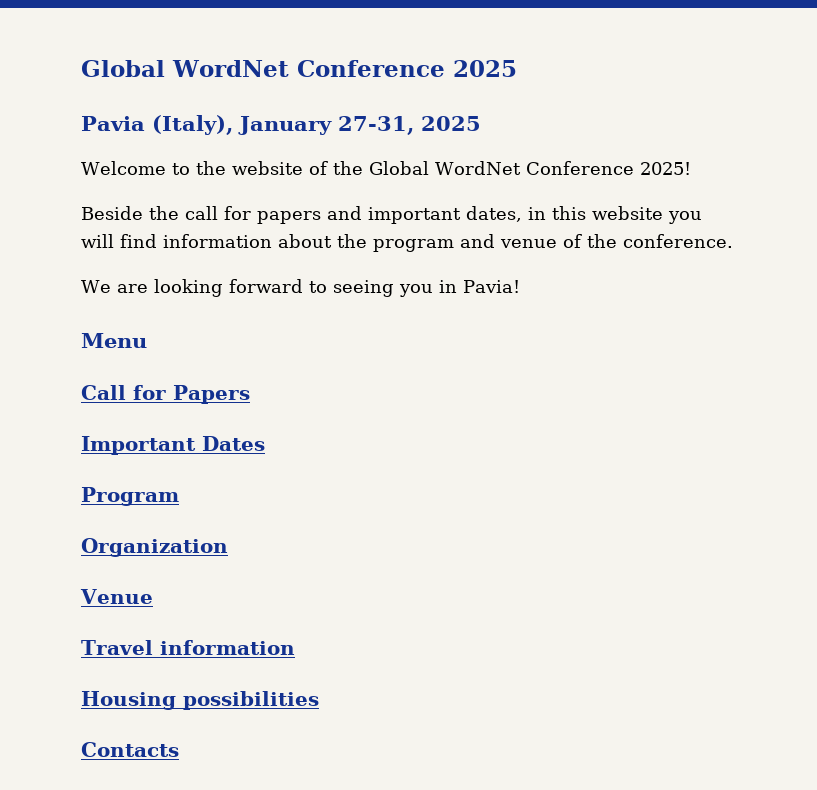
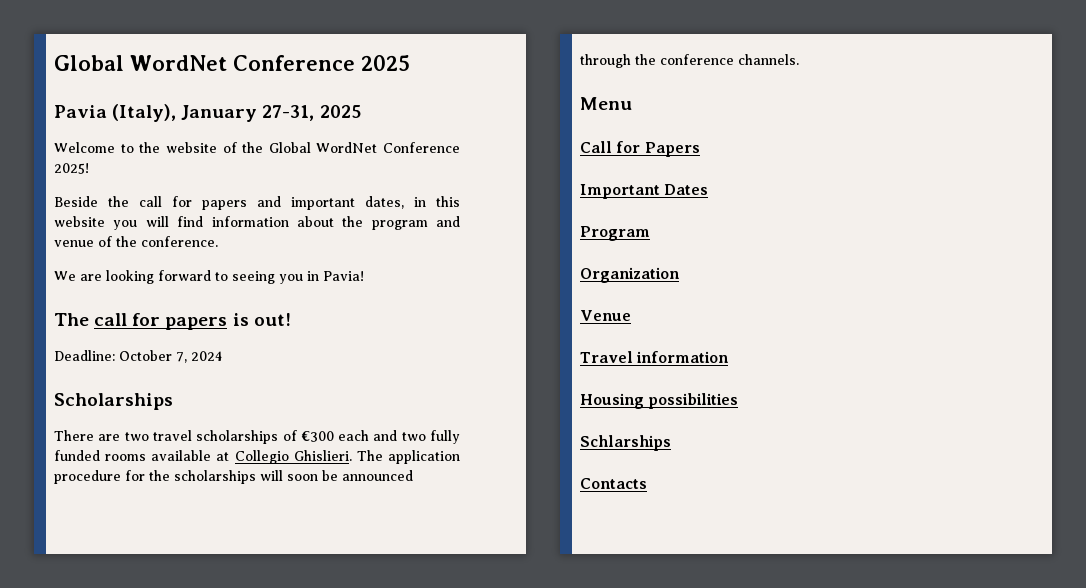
+ The call for papers is out!
+ Deadline: October 7, 2024
+ Scholarships
+ There are two travel scholarships of €300 each and two fully funded rooms available at Collegio Ghislieri. The application procedure for the scholarships will soon be announced through the conference channels.
+ Schlarships

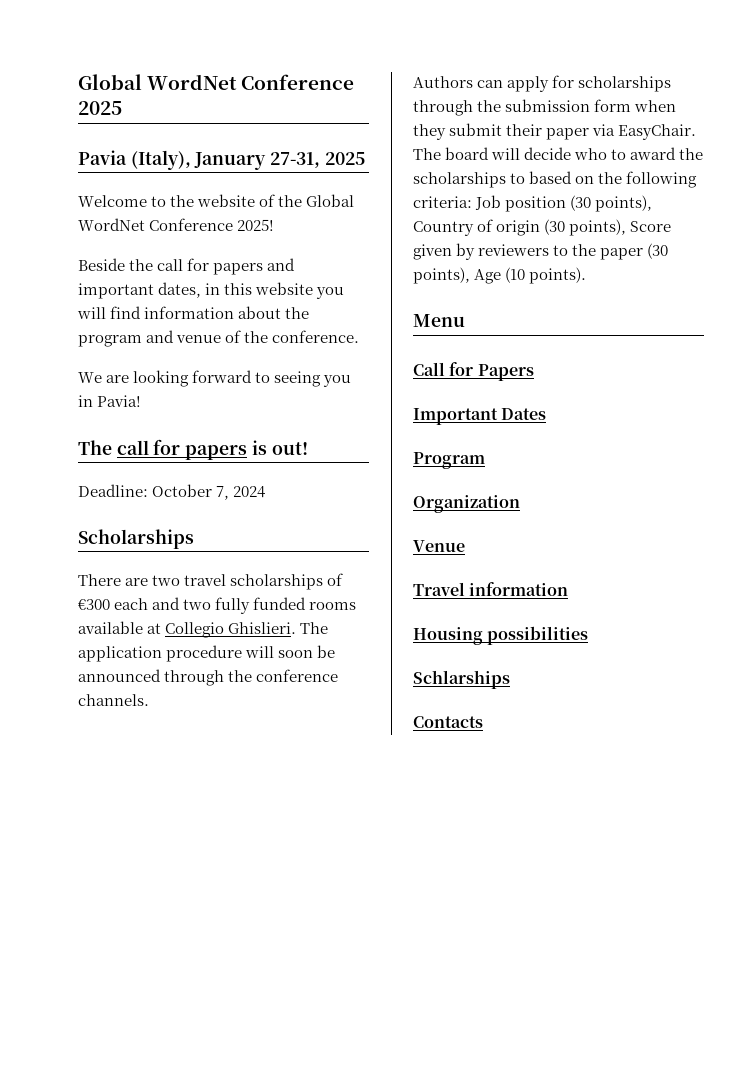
- The application procedure for the scholarships will soon be announced through the conference channels.
+ The application procedure will soon be announced through the conference channels.
+ Authors can apply for scholarships through the submission form when they submit their paper via EasyChair. The board will decide who to award the scholarships to based on the following criteria: Job position (30 points), Country of origin (30 points), Score given by reviewers to the paper (30 points), Age (10 points).

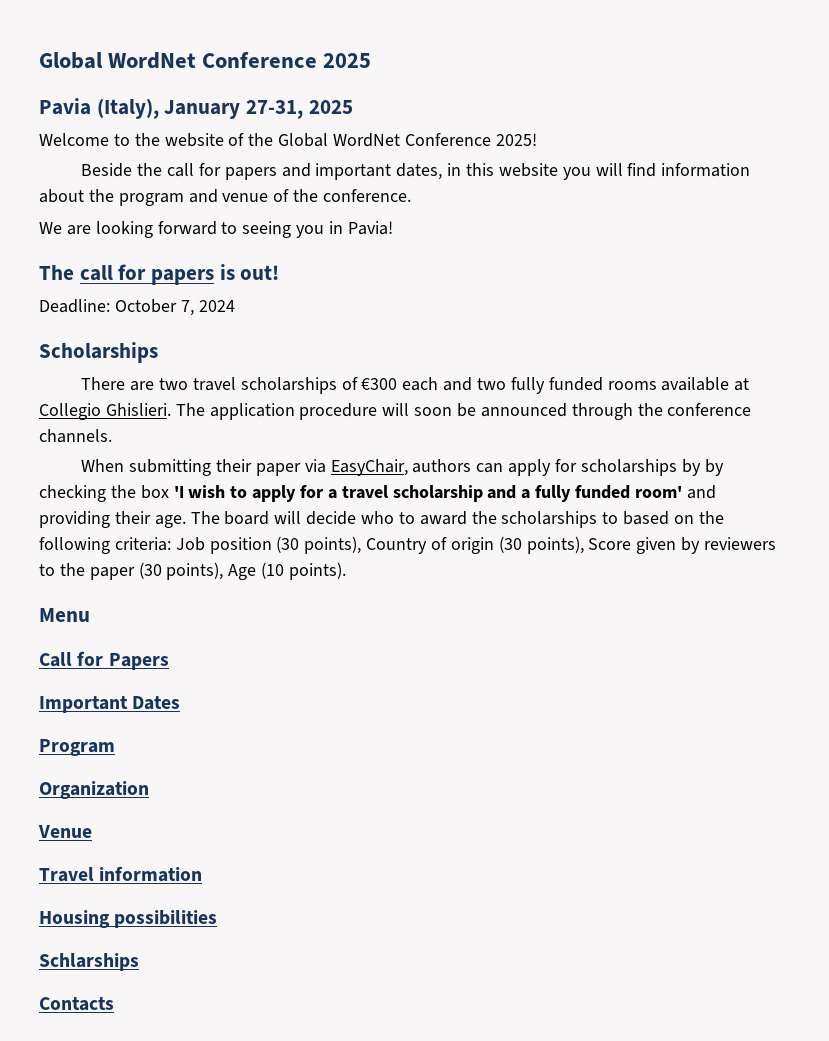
- Authors can apply for scholarships through the submission form when they submit their paper via EasyChair.
+ When submitting their paper via EasyChair, authors can apply for scholarships by by checking the box 'I wish to apply for a travel scholarship and a fully funded room' and providing their age.

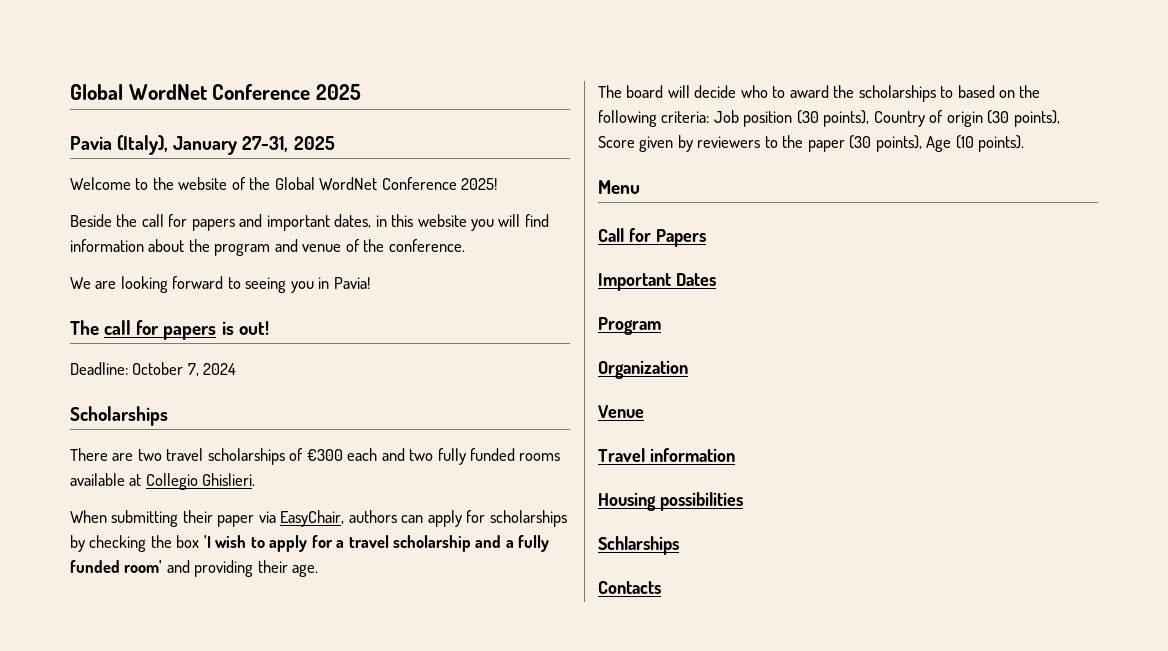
- The application procedure will soon be announced through the conference channels.
- When submitting their paper via EasyChair, authors can apply for scholarships by by checking the box 'I wish to apply for a travel scholarship and a fully funded room' and providing their age. The board will decide who to award the scholarships to based on the following criteria:
+ When submitting their paper via EasyChair, authors can apply for scholarships by checking the box 'I wish to apply for a travel scholarship and a fully funded room' and providing their age.
+ The board will decide who to award the scholarships to based on the following criteria:

